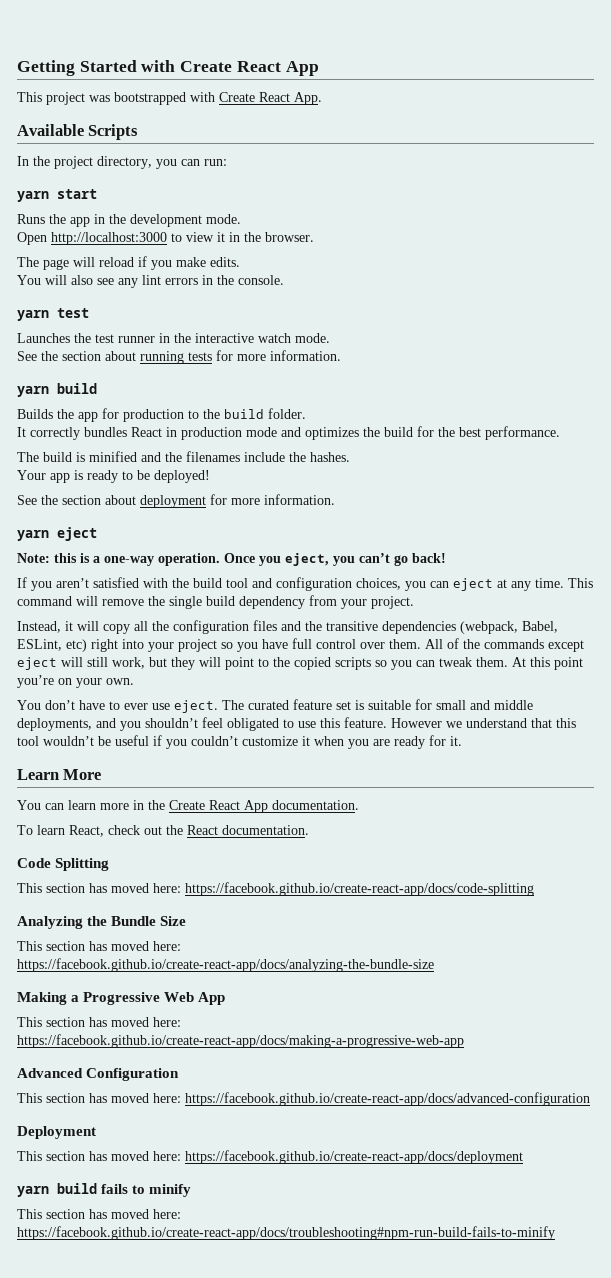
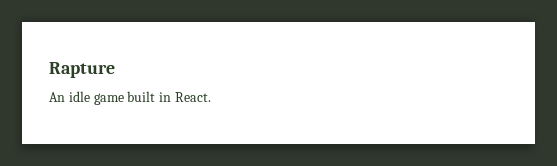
- Getting Started with Create React App
- This project was bootstrapped with Create React App.
- Available Scripts
- In the project directory, you can run:
- yarn start
- Runs the app in the development mode.
- Open http://localhost:3000 to view it in the browser.
- The page will reload if you make edits.
- You will also see any lint errors in the console.
- yarn test
- Launches the test runner in the interactive watch mode.
- See the section about running tests for more information.
- yarn build
- Builds the app for production to the build folder.
- It correctly bundles React in production mode and optimizes the build for the best performance.
- The build is minified and the filenames include the hashes.
- Your app is ready to be deployed!
- See the section about deployment for more information.
- yarn eject
- Note: this is a one-way operation. Once you eject, you can’t go back!
- If you aren’t satisfied with the build tool and configuration choices, you can eject at any time. This command will remove the single build dependency from your project.
- Instead, it will copy all the configuration files and the transitive dependencies (webpack, Babel, ESLint, etc) right into your project so you have full control over them. All of the commands except eject will still work, but they will point to the copied scripts so you can tweak them. At this point you’re on your own.
- You don’t have to ever use eject. The curated feature set is suitable for small and middle deployments, and you shouldn’t feel obligated to use this feature. However we understand that this tool wouldn’t be useful if you couldn’t customize it when you are ready for it.
- Learn More
- You can learn more in the Create React App documentation.
- To learn React, check out the React documentation.
- Code Splitting
- This section has moved here: https://facebook.github.io/create-react-app/docs/code-splitting
- Analyzing the Bundle Size
- This section has moved here: https://facebook.github.io/create-react-app/docs/analyzing-the-bundle-size
- Making a Progressive Web App
- This section has moved here: https://facebook.github.io/create-react-app/docs/making-a-progressive-web-app
- Advanced Configuration
- This section has moved here: https://facebook.github.io/create-react-app/docs/advanced-configuration
- Deployment
- This section has moved here: https://facebook.github.io/create-react-app/docs/deployment
- yarn build fails to minify
- This section has moved here: https://facebook.github.io/create-react-app/docs/troubleshooting#npm-run-build-fails-to-minify
+ Rapture
+ An idle game built in React.

